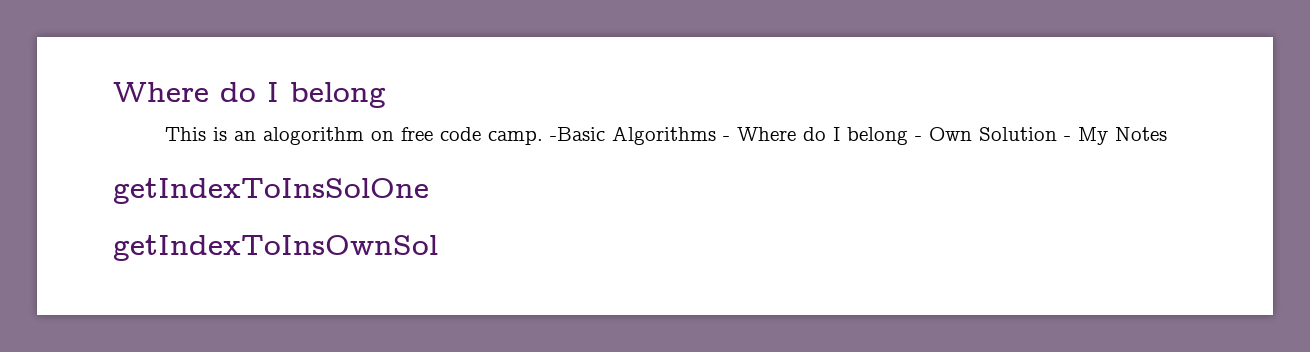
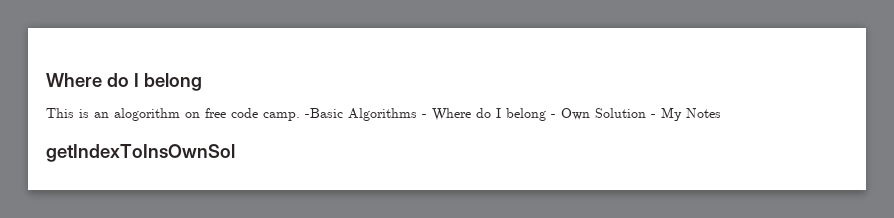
- getIndexToInsSolOne

